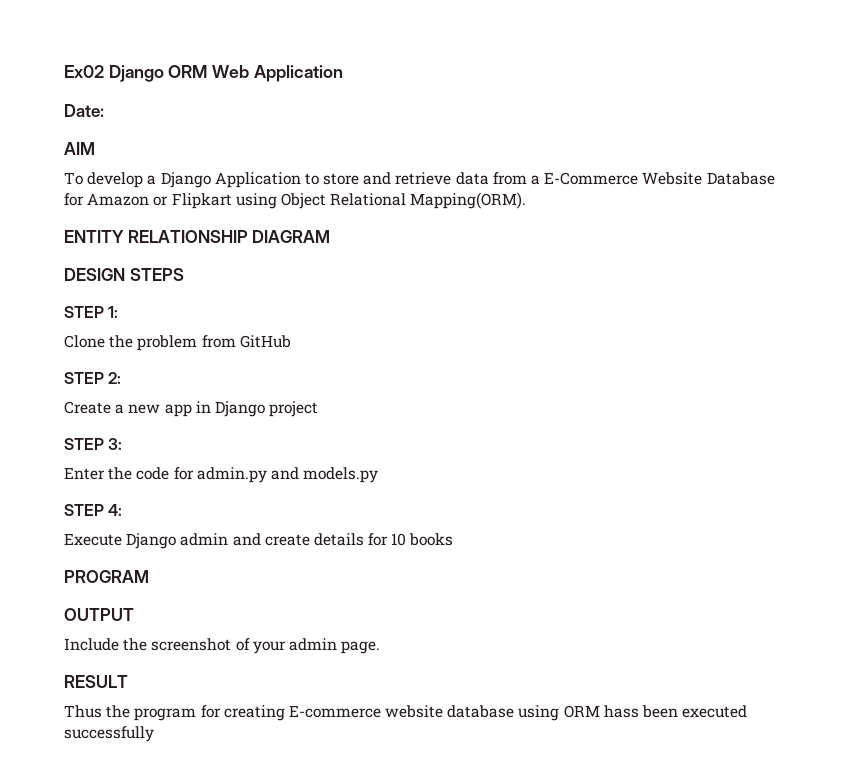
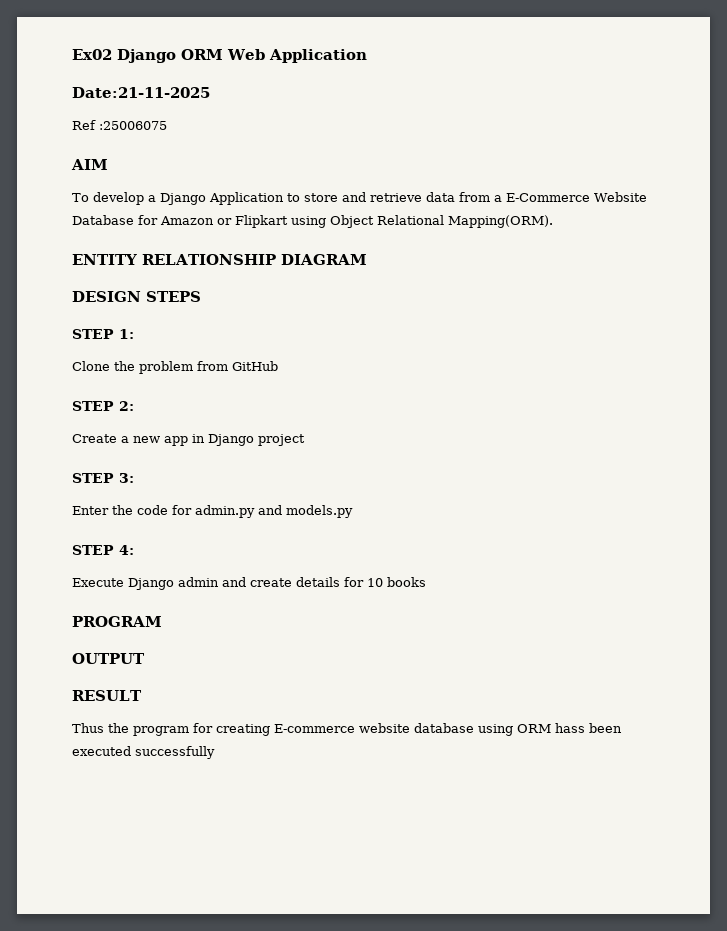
- Date:
+ Date:21-11-2025
+ Ref :25006075
- Include the screenshot of your admin page.

